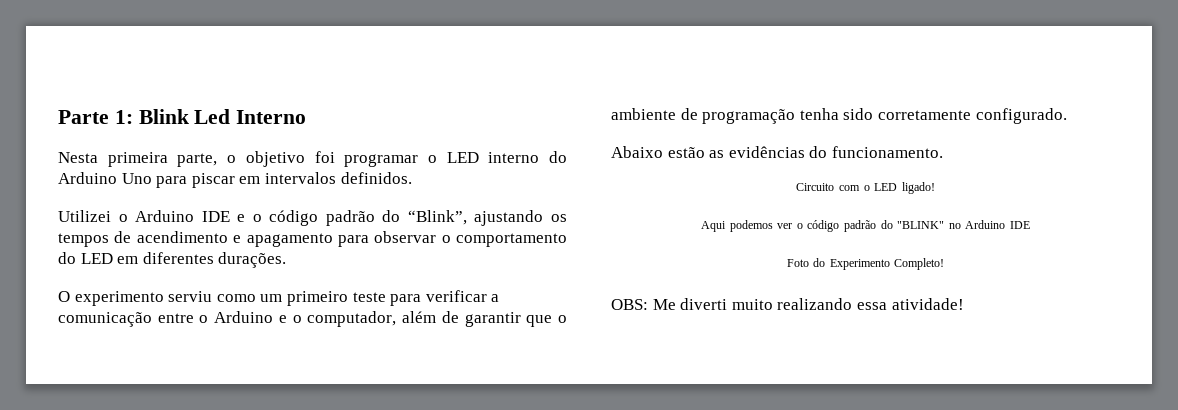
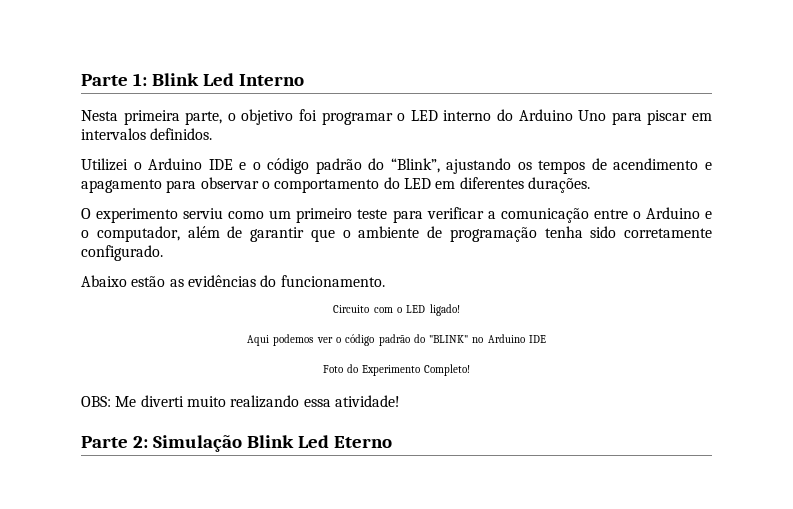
+ Parte 2: Simulação Blink Led Eterno

